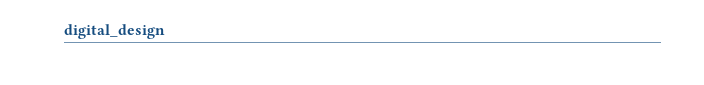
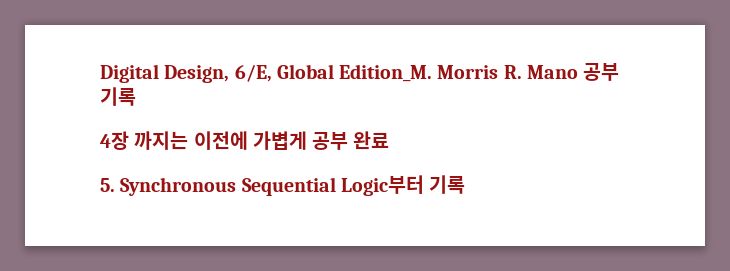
- digital_design
+ Digital Design, 6/E, Global Edition_M. Morris R. Mano 공부 기록
+ 4장 까지는 이전에 가볍게 공부 완료
+ 5. Synchronous Sequential Logic부터 기록

